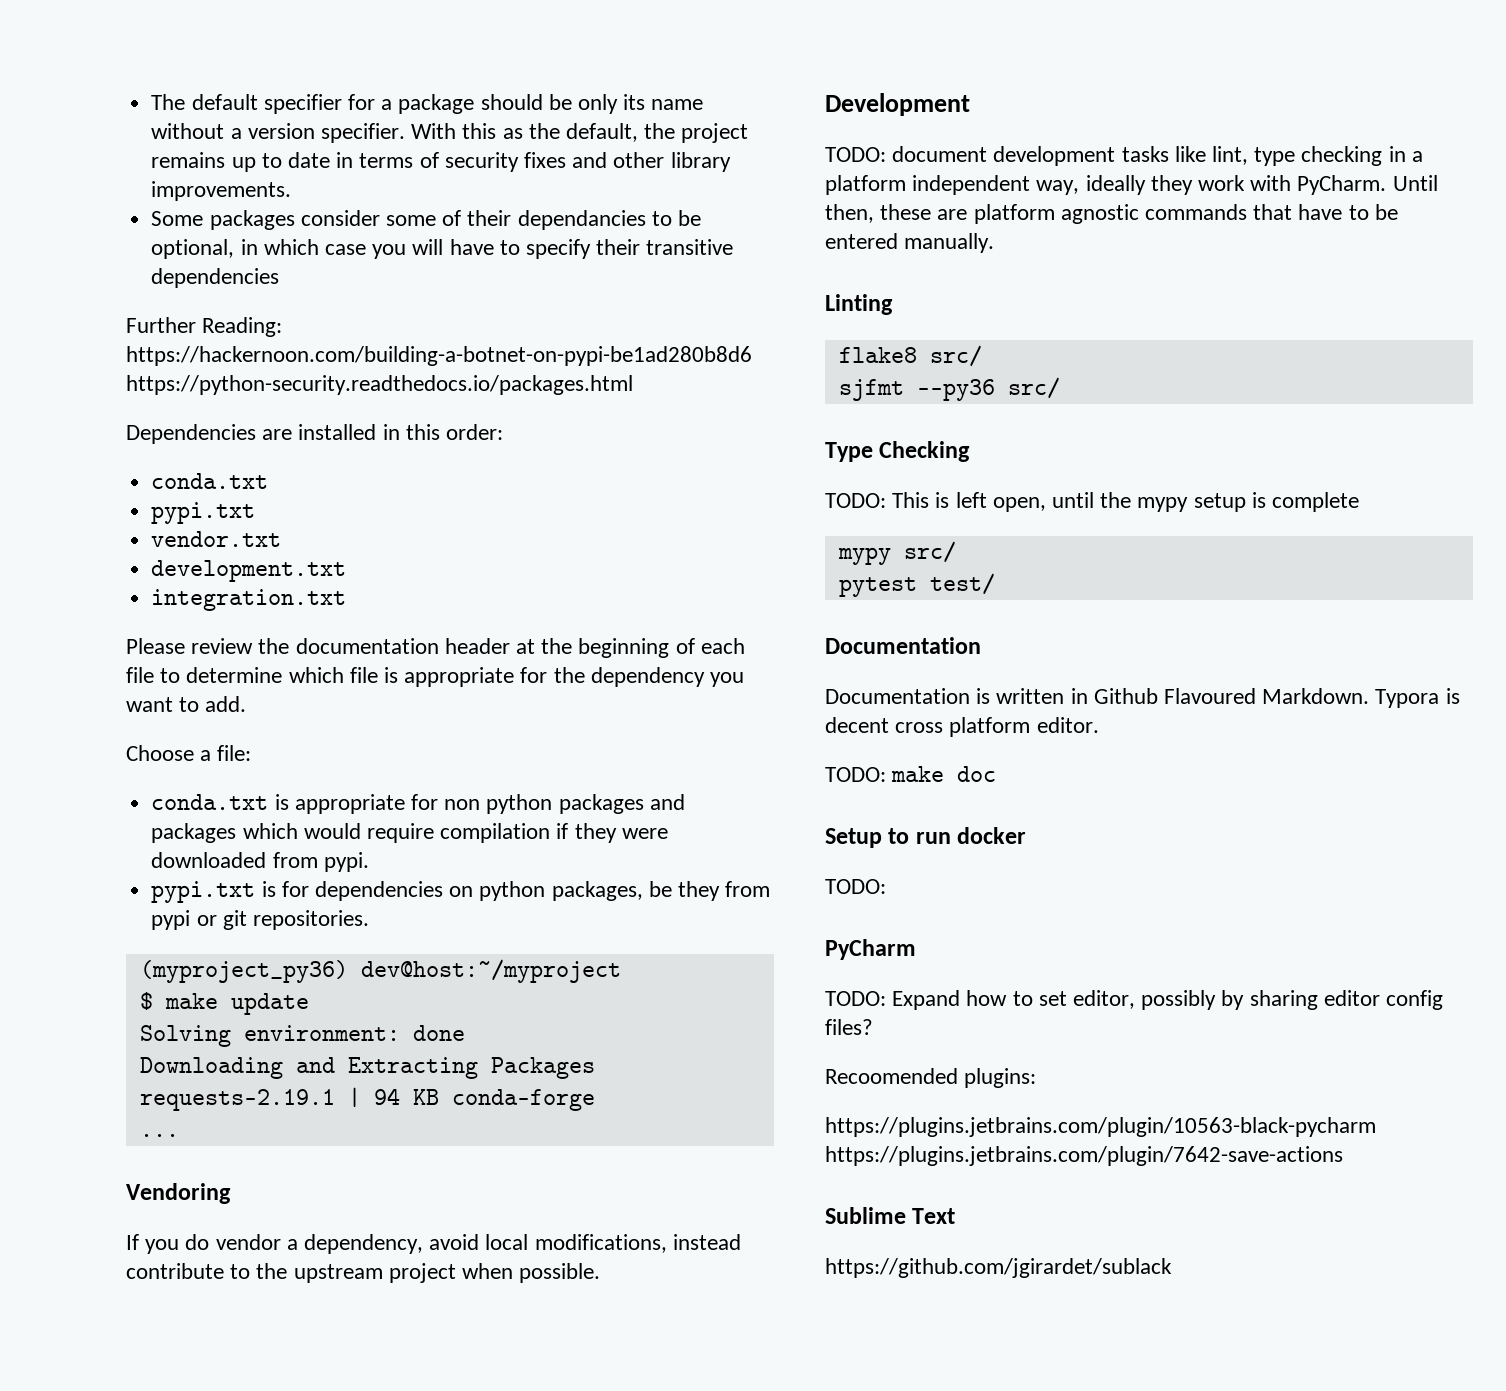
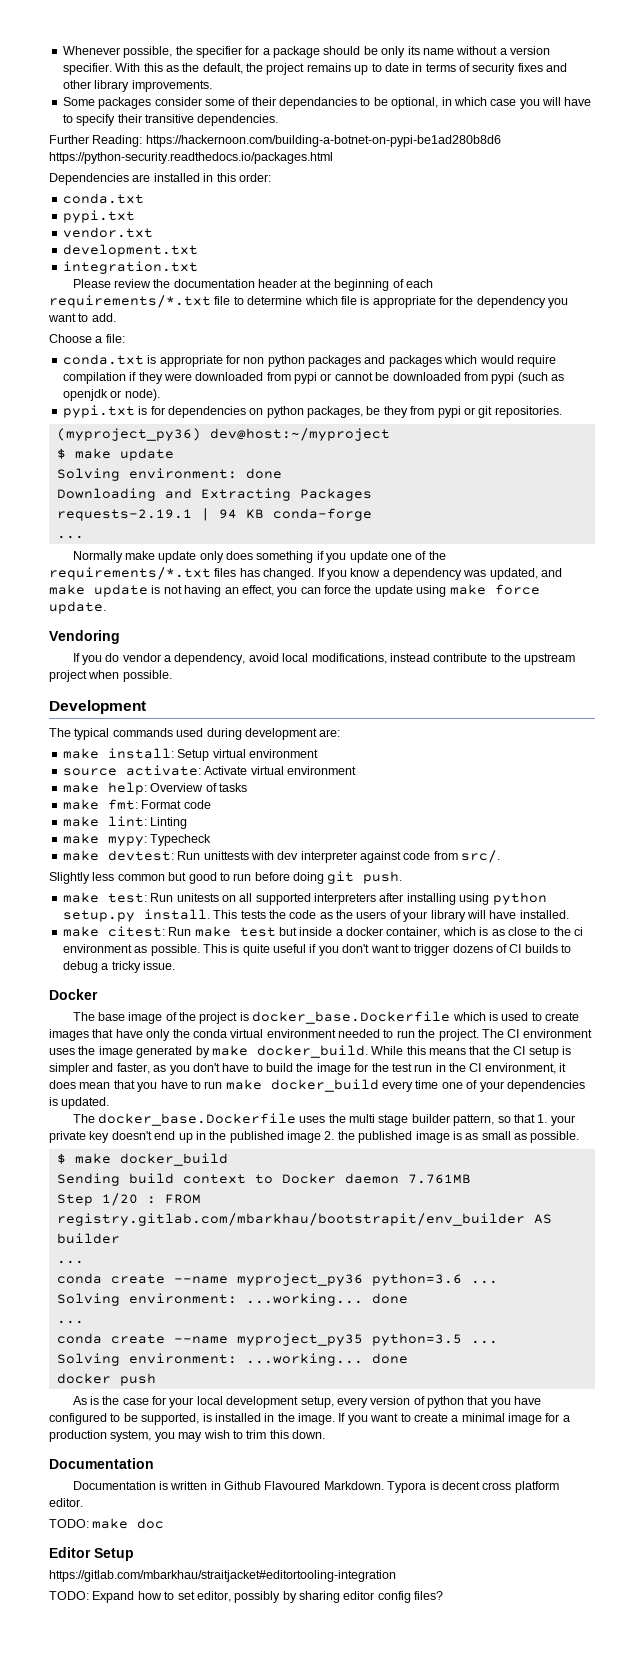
- The default specifier for a package should be only its name without a version specifier.
+ Whenever possible, the specifier for a package should be only its name without a version specifier.
- Some packages consider some of their dependancies to be optional, in which case you will have to specify their transitive dependencies
+ Some packages consider some of their dependancies to be optional, in which case you will have to specify their transitive dependencies.
- Please review the documentation header at the beginning of each file to determine which file is appropriate for the dependency you want to add.
+ Please review the documentation header at the beginning of each requirements/*.txt file to determine which file is appropriate for the dependency you want to add.
- conda.txt is appropriate for non python packages and packages which would require compilation if they were downloaded from pypi.
+ conda.txt is appropriate for non python packages and packages which would require compilation if they were downloaded from pypi or cannot be downloaded from pypi (such as openjdk or node).
+ Normally make update only does something if you update one of the requirements/*.txt files has changed. If you know a dependency was updated, and make update is not having an effect, you can force the update using make force update.
- TODO: document development tasks like lint, type checking in a platform independent way, ideally they work with PyCharm. Until then, these are platform agnostic commands that have to be entered manually.
- Linting
- flake8 src/
- sjfmt --py36 src/
- Type Checking
- TODO: This is left open, until the mypy setup is complete
- mypy src/
- pytest test/
+ The typical commands used during development are:
+ make install: Setup virtual environment
+ source activate: Activate virtual environment
+ make help: Overview of tasks
+ make fmt: Format code
+ make lint: Linting
+ make mypy: Typecheck
+ make devtest: Run unittests with dev interpreter against code from src/.
+ Slightly less common but good to run before doing git push.
+ make test: Run unitests on all supported interpreters after installing using python setup.py install. This tests the code as the users of your library will have installed.
+ make citest: Run make test but inside a docker container, which is as close to the ci environment as possible. This is quite useful if you don't want to trigger dozens of CI builds to debug a tricky issue.
+ Docker
+ The base image of the project is docker_base.Dockerfile which is used to create images that have only the conda virtual environment needed to run the project. The CI environment uses the image generated by make docker_build. While this means that the CI setup is simpler and faster, as you don't have to build the image for the test run in the CI environment, it does mean that you have to run make docker_build every time one of your dependencies is updated.
+ The docker_base.Dockerfile uses the multi stage builder pattern, so that 1. your private key doesn't end up in the published image 2. the published image is as small as possible.
+ $ make docker_build
+ Sending build context to Docker daemon 7.761MB
+ Step 1/20 : FROM registry.gitlab.com/mbarkhau/bootstrapit/env_builder AS builder
+ ...
+ conda create --name myproject_py36 python=3.6 ...
+ Solving environment: ...working... done
+ ...
+ conda create --name myproject_py35 python=3.5 ...
+ Solving environment: ...working... done
+ docker push
+ As is the case for your local development setup, every version of python that you have configured to be supported, is installed in the image. If you want to create a minimal image for a production system, you may wish to trim this down.
- Setup to run docker
- TODO:
- PyCharm
+ Editor Setup
+ https://gitlab.com/mbarkhau/straitjacket#editortooling-integration
- Recoomended plugins:
- https://plugins.jetbrains.com/plugin/10563-black-pycharm https://plugins.jetbrains.com/plugin/7642-save-actions
- Sublime Text
- https://github.com/jgirardet/sublack

